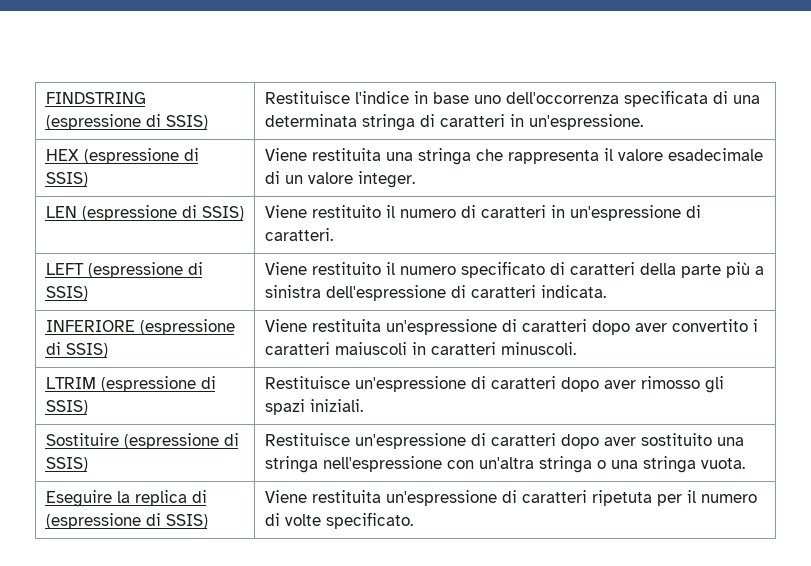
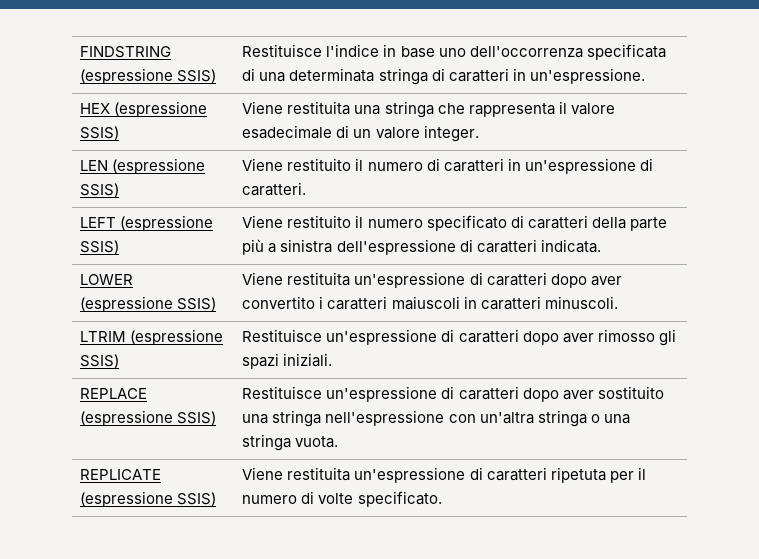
- FINDSTRING (espressione di SSIS) | Restituisce l'indice in base uno dell'occorrenza specificata di una determinata stringa di caratteri in un'espressione.
+ FINDSTRING (espressione SSIS) | Restituisce l'indice in base uno dell'occorrenza specificata di una determinata stringa di caratteri in un'espressione.
- HEX (espressione di SSIS) | Viene restituita una stringa che rappresenta il valore esadecimale di un valore integer.
+ HEX (espressione SSIS) | Viene restituita una stringa che rappresenta il valore esadecimale di un valore integer.
- LEN (espressione di SSIS) | Viene restituito il numero di caratteri in un'espressione di caratteri.
+ LEN (espressione SSIS) | Viene restituito il numero di caratteri in un'espressione di caratteri.
- LEFT (espressione di SSIS) | Viene restituito il numero specificato di caratteri della parte più a sinistra dell'espressione di caratteri indicata.
+ LEFT (espressione SSIS) | Viene restituito il numero specificato di caratteri della parte più a sinistra dell'espressione di caratteri indicata.
- INFERIORE (espressione di SSIS) | Viene restituita un'espressione di caratteri dopo aver convertito i caratteri maiuscoli in caratteri minuscoli.
+ LOWER (espressione SSIS) | Viene restituita un'espressione di caratteri dopo aver convertito i caratteri maiuscoli in caratteri minuscoli.
- LTRIM (espressione di SSIS) | Restituisce un'espressione di caratteri dopo aver rimosso gli spazi iniziali.
+ LTRIM (espressione SSIS) | Restituisce un'espressione di caratteri dopo aver rimosso gli spazi iniziali.
- Sostituire (espressione di SSIS) | Restituisce un'espressione di caratteri dopo aver sostituito una stringa nell'espressione con un'altra stringa o una stringa vuota.
+ REPLACE (espressione SSIS) | Restituisce un'espressione di caratteri dopo aver sostituito una stringa nell'espressione con un'altra stringa o una stringa vuota.
- Eseguire la replica di (espressione di SSIS) | Viene restituita un'espressione di caratteri ripetuta per il numero di volte specificato.
+ REPLICATE (espressione SSIS) | Viene restituita un'espressione di caratteri ripetuta per il numero di volte specificato.

